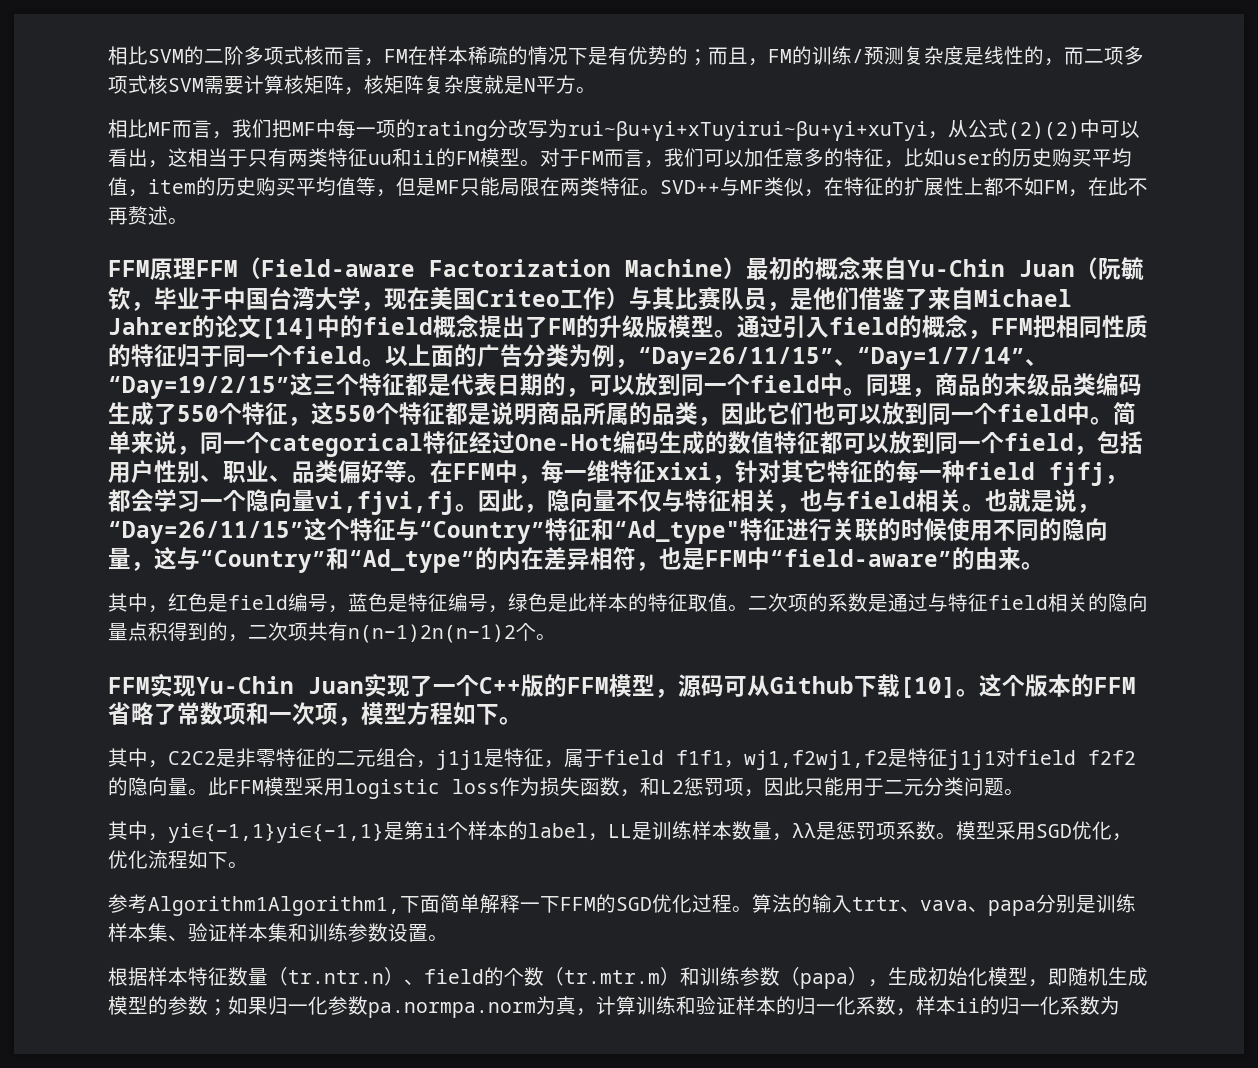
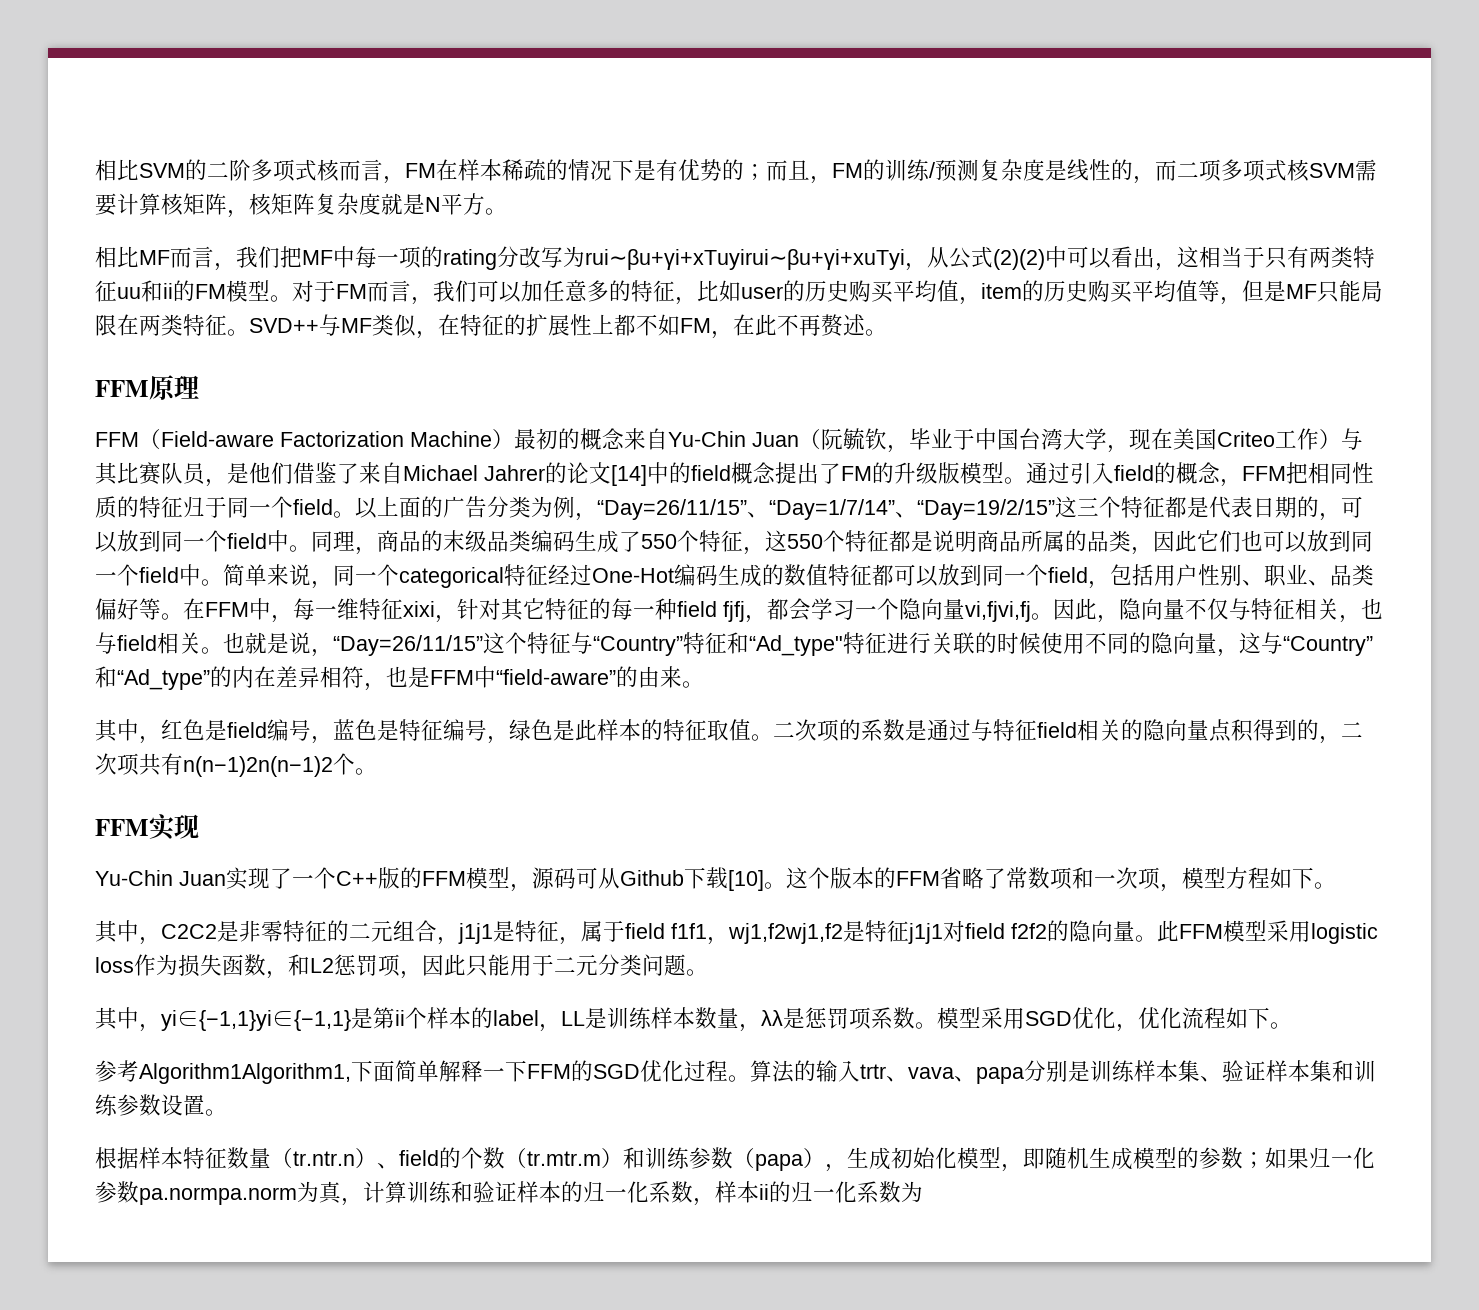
- FFM原理FFM（Field-aware Factorization Machine）最初的概念来自Yu-Chin Juan（阮毓钦，毕业于中国台湾大学，现在美国Criteo工作）与其比赛队员，是他们借鉴了来自Michael Jahrer的论文[14]中的field概念提出了FM的升级版模型。
+ FFM原理
+ FFM（Field-aware Factorization Machine）最初的概念来自Yu-Chin Juan（阮毓钦，毕业于中国台湾大学，现在美国Criteo工作）与其比赛队员，是他们借鉴了来自Michael Jahrer的论文[14]中的field概念提出了FM的升级版模型。
- FFM实现Yu-Chin Juan实现了一个C++版的FFM模型，源码可从Github下载[10]。
+ FFM实现
+ Yu-Chin Juan实现了一个C++版的FFM模型，源码可从Github下载[10]。

